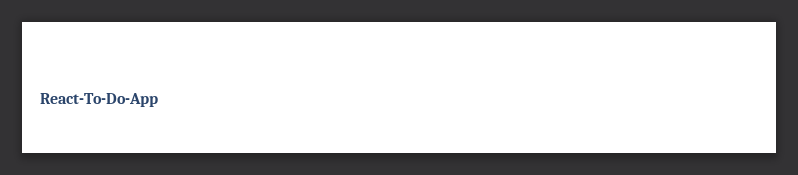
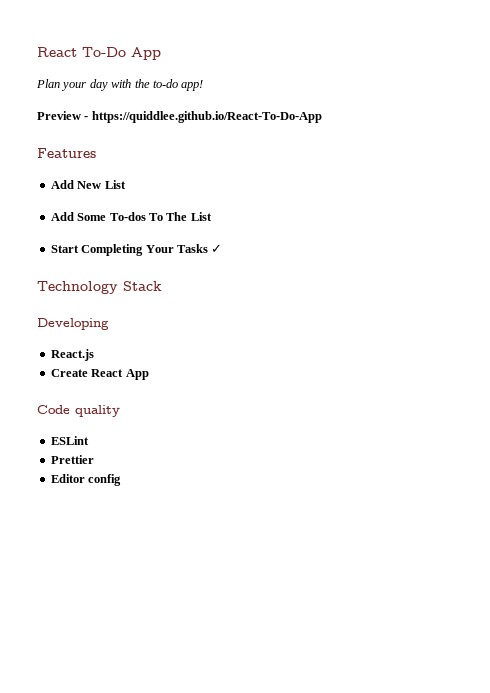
- React-To-Do-App
+ React To-Do App
+ Plan your day with the to-do app!
+ Preview - https://quiddlee.github.io/React-To-Do-App
+ Features
+ Add New List
+ Add Some To-dos To The List
+ Start Completing Your Tasks ✓
+ Technology Stack
+ Developing
+ React.js
+ Create React App
+ Code quality
+ ESLint
+ Prettier
+ Editor config

